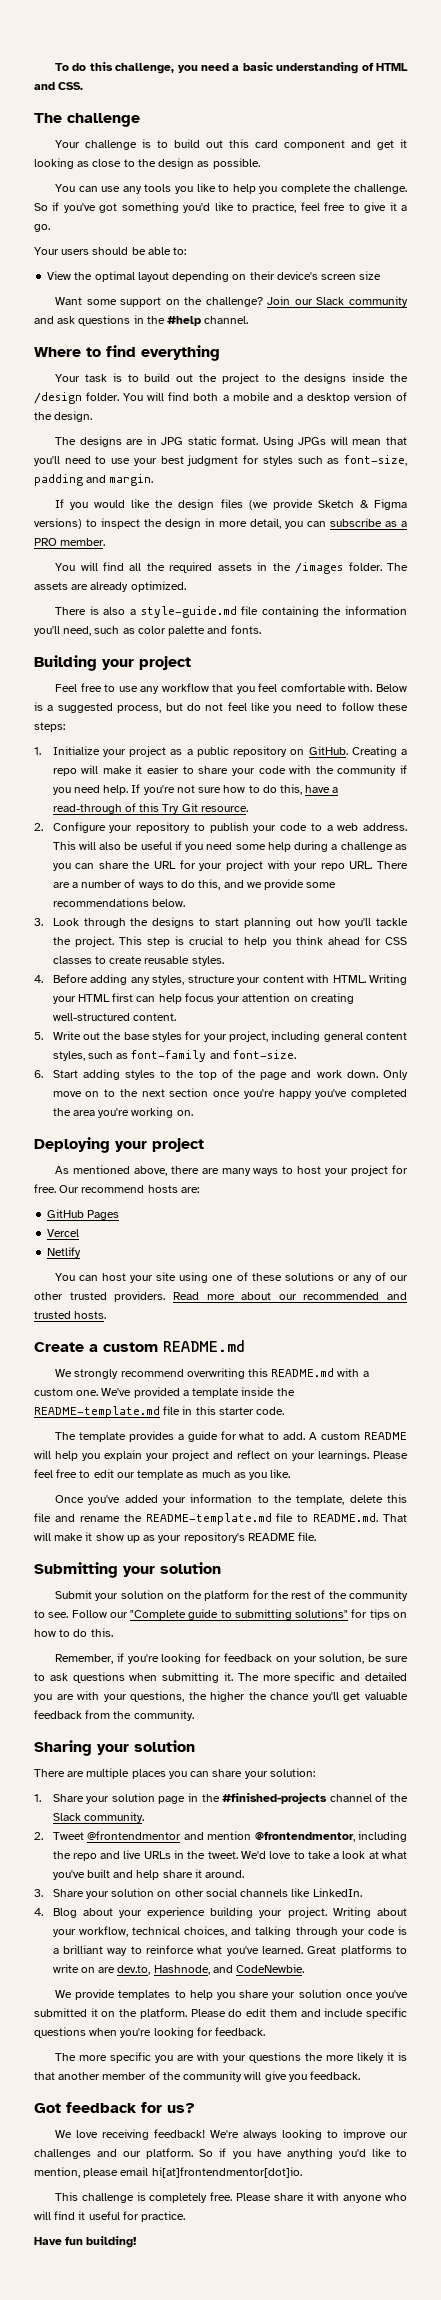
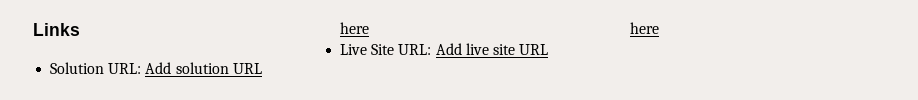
- To do this challenge, you need a basic understanding of HTML and CSS.
- The challenge
- Your challenge is to build out this card component and get it looking as close to the design as possible.
- You can use any tools you like to help you complete the challenge. So if you've got something you'd like to practice, feel free to give it a go.
- Your users should be able to:
- View the optimal layout depending on their device's screen size
- Want some support on the challenge? Join our Slack community and ask questions in the #help channel.
- Where to find everything
- Your task is to build out the project to the designs inside the /design folder. You will find both a mobile and a desktop version of the design.
- The designs are in JPG static format. Using JPGs will mean that you'll need to use your best judgment for styles such as font-size, padding and margin.
- If you would like the design files (we provide Sketch & Figma versions) to inspect the design in more detail, you can subscribe as a PRO member.
- You will find all the required assets in the /images folder. The assets are already optimized.
- There is also a style-guide.md file containing the information you'll need, such as color palette and fonts.
- Building your project
- Feel free to use any workflow that you feel comfortable with. Below is a suggested process, but do not feel like you need to follow these steps:
- 1. Initialize your project as a public repository on GitHub. Creating a repo will make it easier to share your code with the community if you need help. If you're not sure how to do this, have a read-through of this Try Git resource.
- 2. Configure your repository to publish your code to a web address. This will also be useful if you need some help during a challenge as you can share the URL for your project with your repo URL. There are a number of ways to do this, and we provide some recommendations below.
- 3. Look through the designs to start planning out how you'll tackle the project. This step is crucial to help you think ahead for CSS classes to create reusable styles.
- 4. Before adding any styles, structure your content with HTML. Writing your HTML first can help focus your attention on creating well-structured content.
- 5. Write out the base styles for your project, including general content styles, such as font-family and font-size.
- 6. Start adding styles to the top of the page and work down. Only move on to the next section once you're happy you've completed the area you're working on.
- Deploying your project
- As mentioned above, there are many ways to host your project for free. Our recommend hosts are:
- GitHub Pages
- Vercel
- Netlify
- You can host your site using one of these solutions or any of our other trusted providers. Read more about our recommended and trusted hosts.
- Create a custom README.md
- We strongly recommend overwriting this README.md with a custom one. We've provided a template inside the README-template.md file in this starter code.
- The template provides a guide for what to add. A custom README will help you explain your project and reflect on your learnings. Please feel free to edit our template as much as you like.
- Once you've added your information to the template, delete this file and rename the README-template.md file to README.md. That will make it show up as your repository's README file.
- Submitting your solution
- Submit your solution on the platform for the rest of the community to see. Follow our "Complete guide to submitting solutions" for tips on how to do this.
- Remember, if you're looking for feedback on your solution, be sure to ask questions when submitting it. The more specific and detailed you are with your questions, the higher the chance you'll get valuable feedback from the community.
- Sharing your solution
- There are multiple places you can share your solution:
- 1. Share your solution page in the #finished-projects channel of the Slack community.
- 2. Tweet @frontendmentor and mention @frontendmentor, including the repo and live URLs in the tweet. We'd love to take a look at what you've built and help share it around.
- 3. Share your solution on other social channels like LinkedIn.
- 4. Blog about your experience building your project. Writing about your workflow, technical choices, and talking through your code is a brilliant way to reinforce what you've learned. Great platforms to write on are dev.to, Hashnode, and CodeNewbie.
- We provide templates to help you share your solution once you've submitted it on the platform. Please do edit them and include specific questions when you're looking for feedback.
- The more specific you are with your questions the more likely it is that another member of the community will give you feedback.
- Got feedback for us?
- We love receiving feedback! We're always looking to improve our challenges and our platform. So if you have anything you'd like to mention, please email hi[at]frontendmentor[dot]io.
- This challenge is completely free. Please share it with anyone who will find it useful for practice.
- Have fun building!
+ Links
+ Solution URL: Add solution URL here
+ Live Site URL: Add live site URL here

